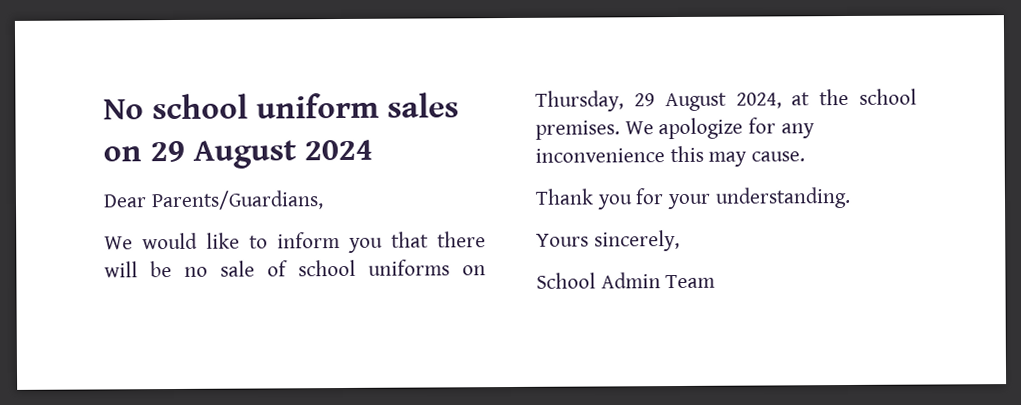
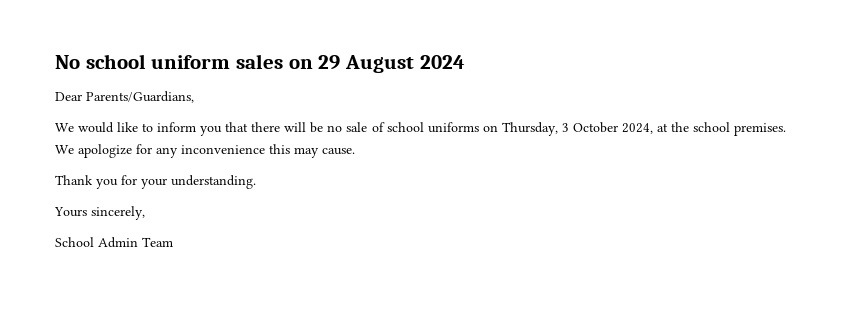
- We would like to inform you that there will be no sale of school uniforms on Thursday, 29 August 2024, at the school premises.
+ We would like to inform you that there will be no sale of school uniforms on Thursday, 3 October 2024, at the school premises.

